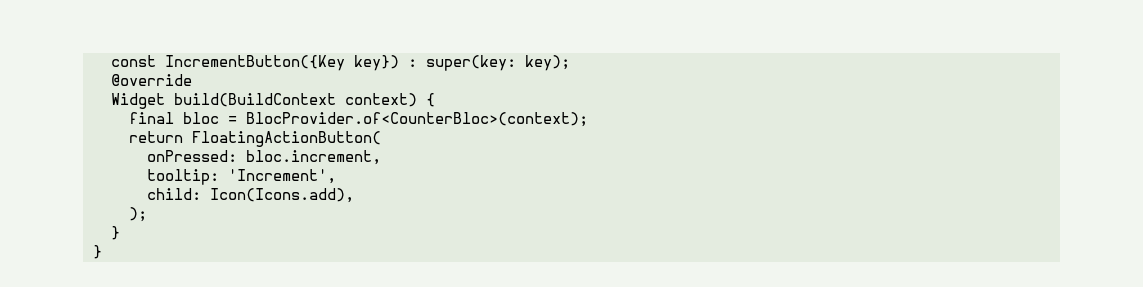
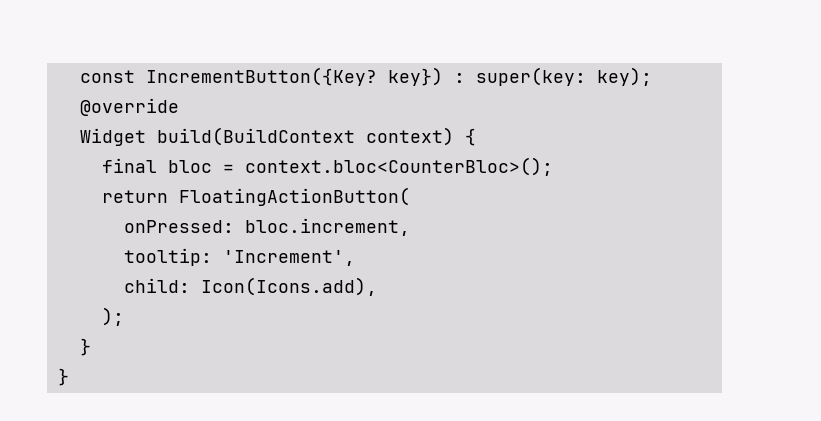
- const IncrementButton({Key key}) : super(key: key);
+ const IncrementButton({Key? key}) : super(key: key);
- final bloc = BlocProvider.of<CounterBloc>(context);
+ final bloc = context.bloc<CounterBloc>();

